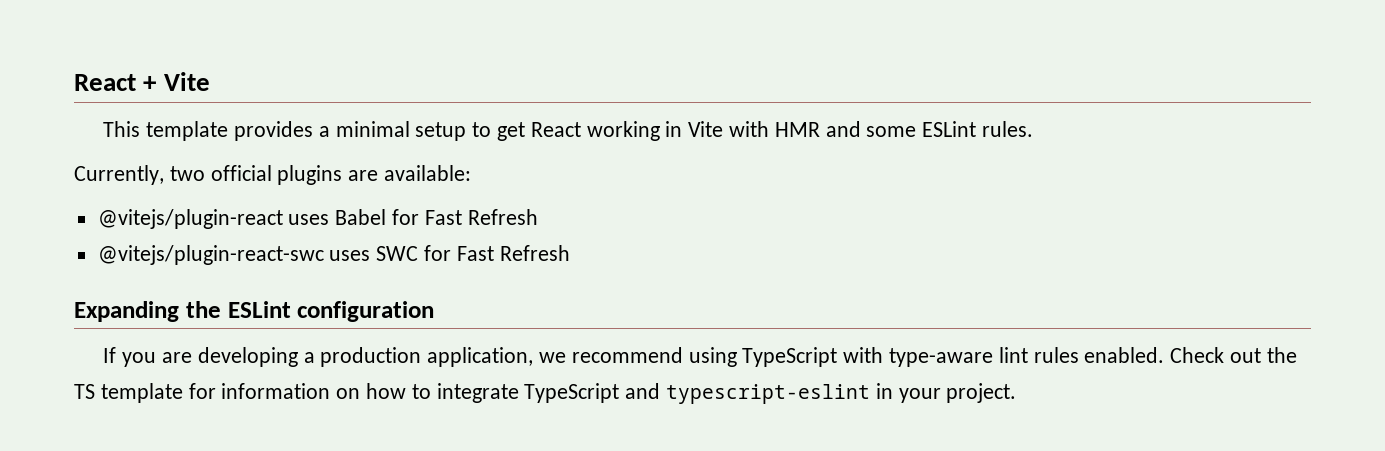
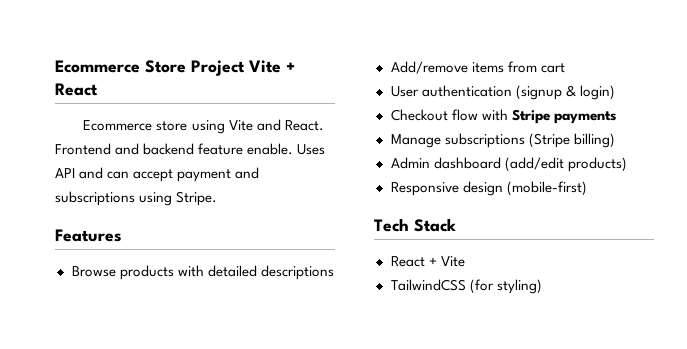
+ Ecommerce Store Project Vite + React
+ Ecommerce store using Vite and React. Frontend and backend feature enable. Uses API and can accept payment and subscriptions using Stripe.
+ Features
+ Browse products with detailed descriptions
+ Add/remove items from cart
+ User authentication (signup & login)
+ Checkout flow with Stripe payments
+ Manage subscriptions (Stripe billing)
+ Admin dashboard (add/edit products)
+ Responsive design (mobile-first)
+ Tech Stack
  React + Vite
- This template provides a minimal setup to get React working in Vite with HMR and some ESLint rules.
- Currently, two official plugins are available:
- @vitejs/plugin-react uses Babel for Fast Refresh
- @vitejs/plugin-react-swc uses SWC for Fast Refresh
- Expanding the ESLint configuration
- If you are developing a production application, we recommend using TypeScript with type-aware lint rules enabled. Check out the TS template for information on how to integrate TypeScript and typescript-eslint in your project.
+ TailwindCSS (for styling)

